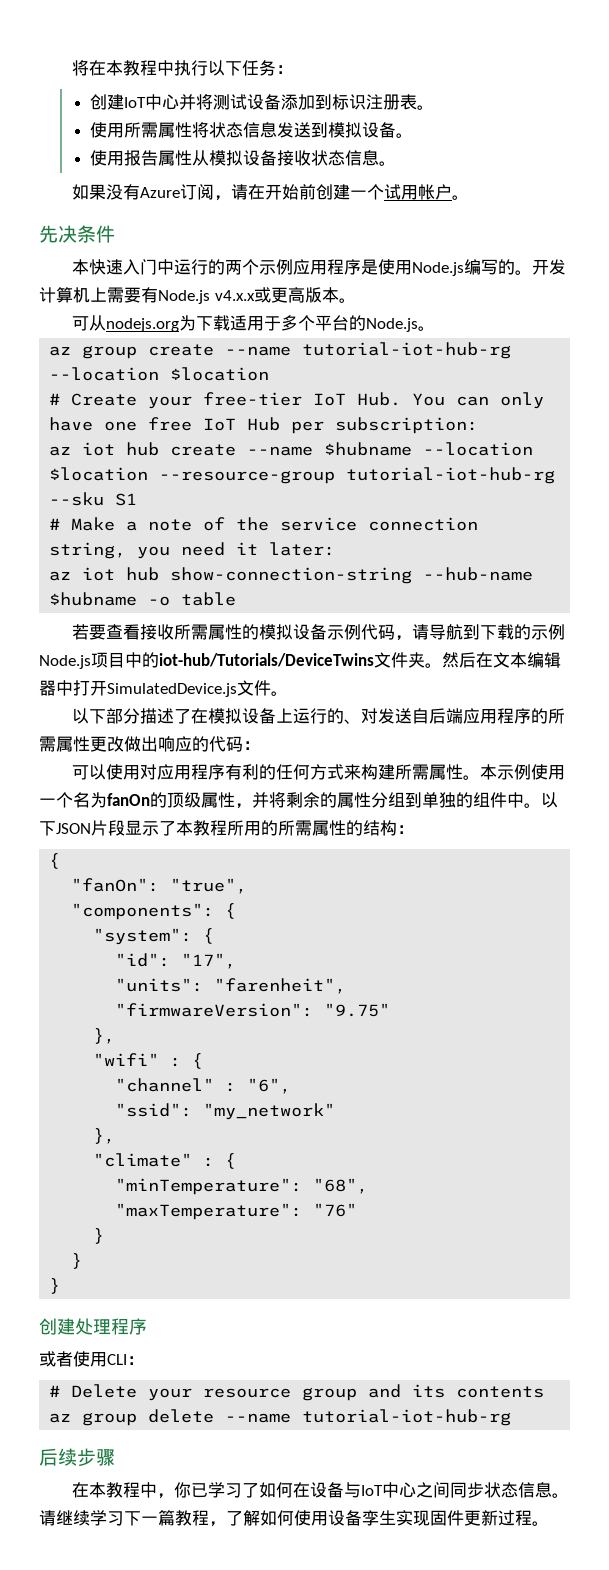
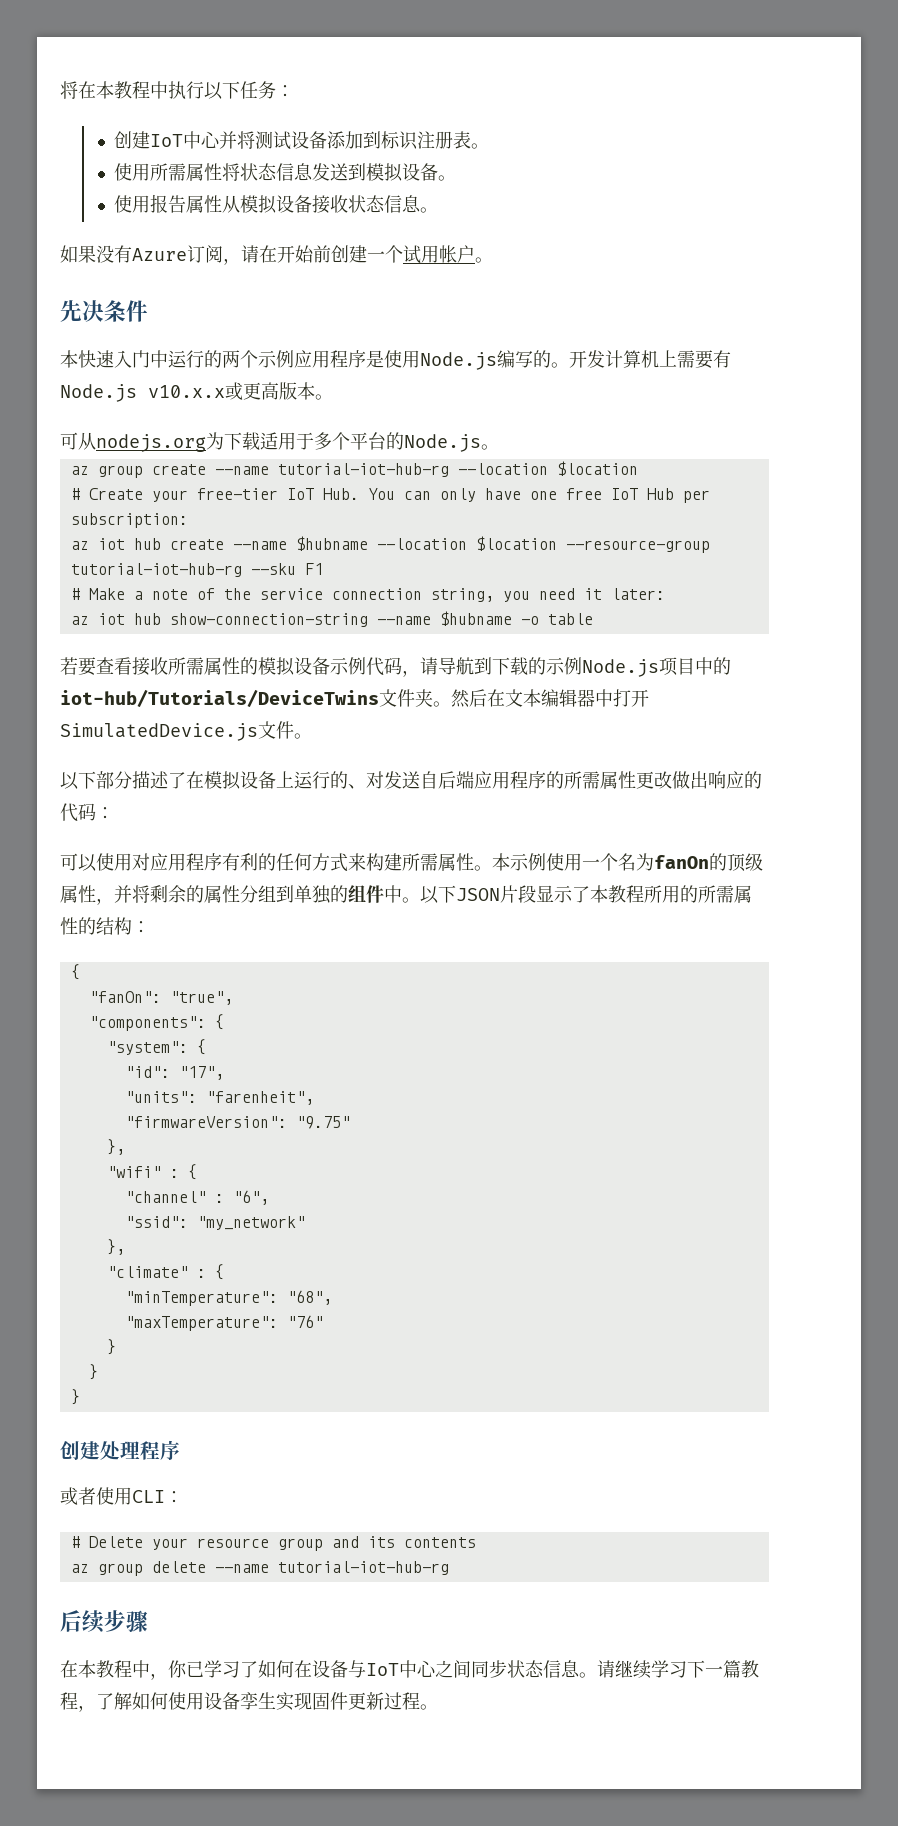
- 开发计算机上需要有Node.js v4.x.x或更高版本。
+ 开发计算机上需要有Node.js v10.x.x或更高版本。
- az iot hub create --name $hubname --location $location --resource-group tutorial-iot-hub-rg --sku S1
+ az iot hub create --name $hubname --location $location --resource-group tutorial-iot-hub-rg --sku F1
- az iot hub show-connection-string --hub-name $hubname -o table
+ az iot hub show-connection-string --name $hubname -o table

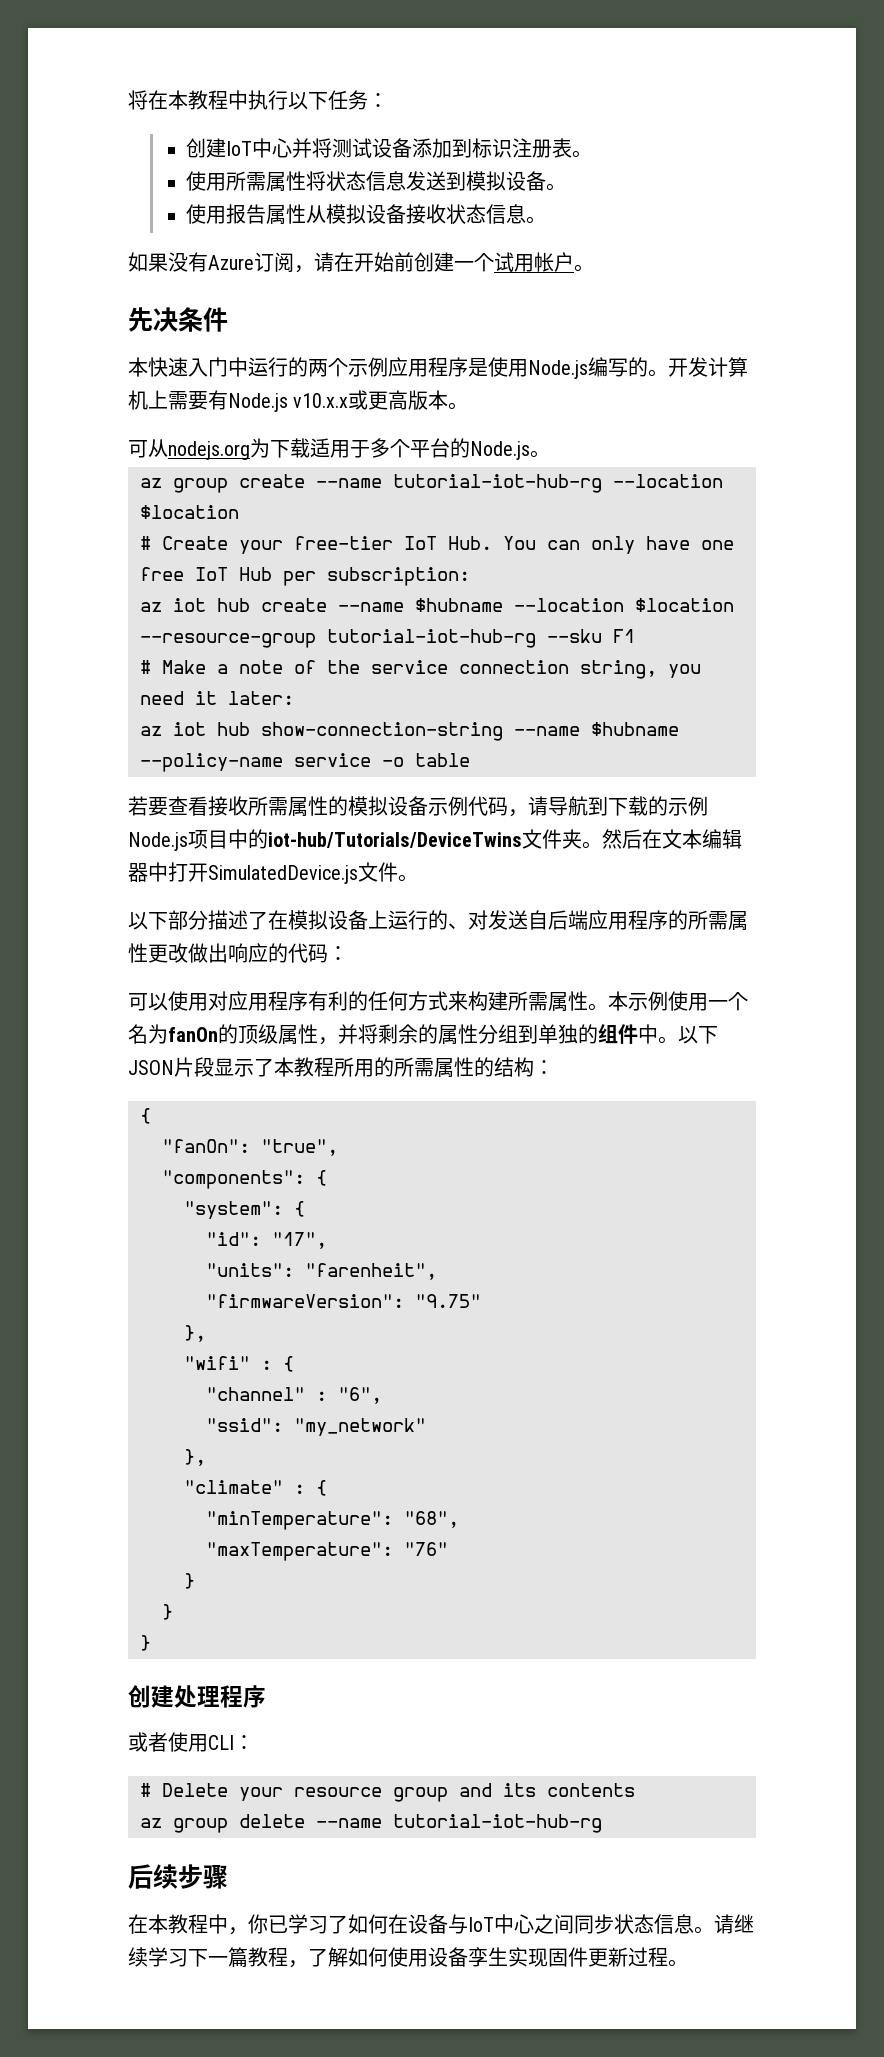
- az iot hub show-connection-string --name $hubname -o table
+ az iot hub show-connection-string --name $hubname --policy-name service -o table

